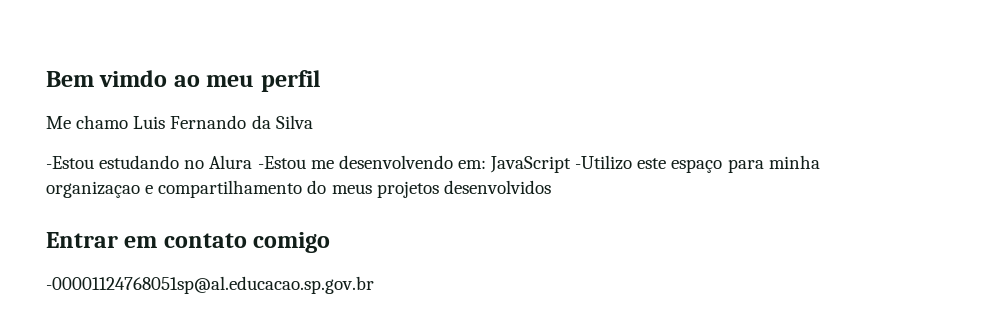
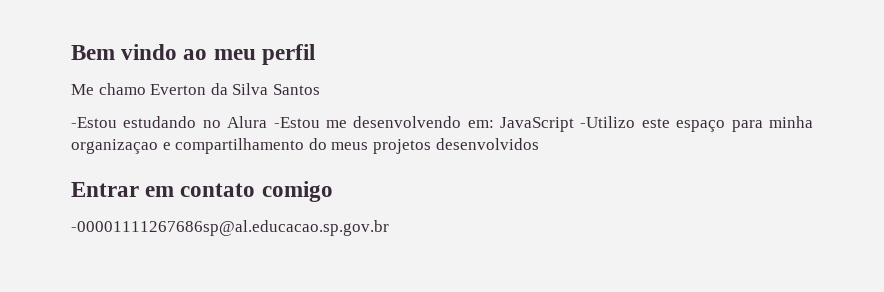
- Bem vimdo ao meu perfil
+ Bem vindo ao meu perfil
- Me chamo Luis Fernando da Silva
+ Me chamo Everton da Silva Santos
- -00001124768051sp@al.educacao.sp.gov.br
+ -00001111267686sp@al.educacao.sp.gov.br

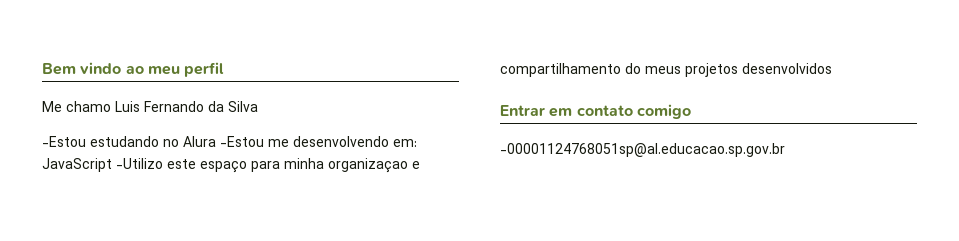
- Me chamo Everton da Silva Santos
+ Me chamo Luis Fernando da Silva
- -00001111267686sp@al.educacao.sp.gov.br
+ -00001124768051sp@al.educacao.sp.gov.br

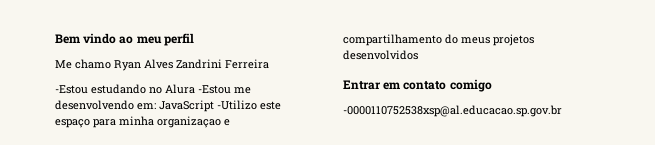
- Me chamo Luis Fernando da Silva
+ Me chamo Ryan Alves Zandrini Ferreira
- -00001124768051sp@al.educacao.sp.gov.br
+ -0000110752538xsp@al.educacao.sp.gov.br

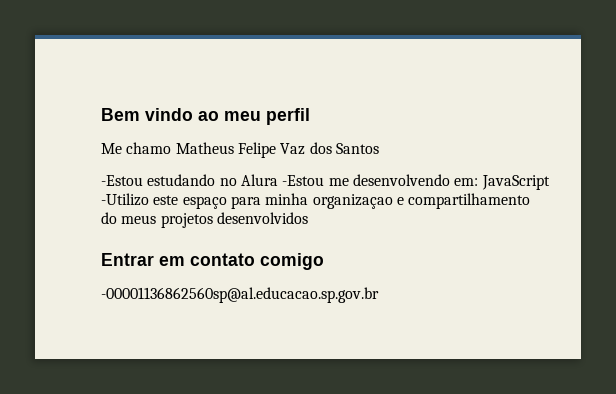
- Me chamo Ryan Alves Zandrini Ferreira
+ Me chamo Matheus Felipe Vaz dos Santos
- -0000110752538xsp@al.educacao.sp.gov.br
+ -00001136862560sp@al.educacao.sp.gov.br

